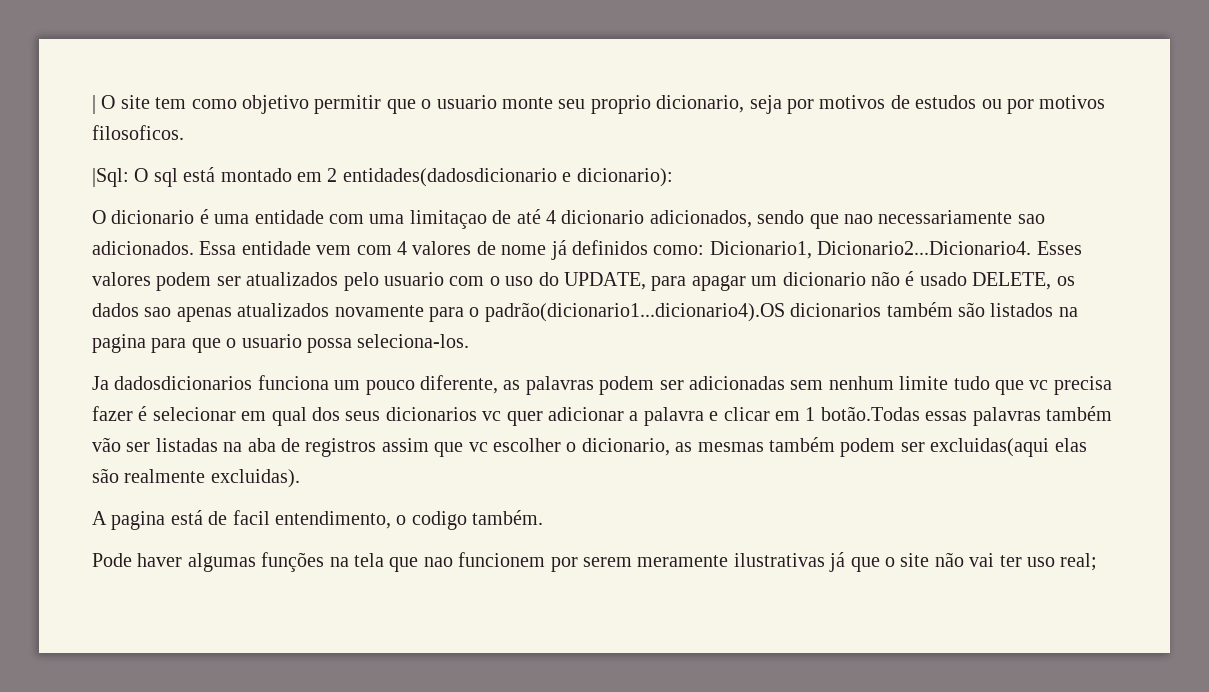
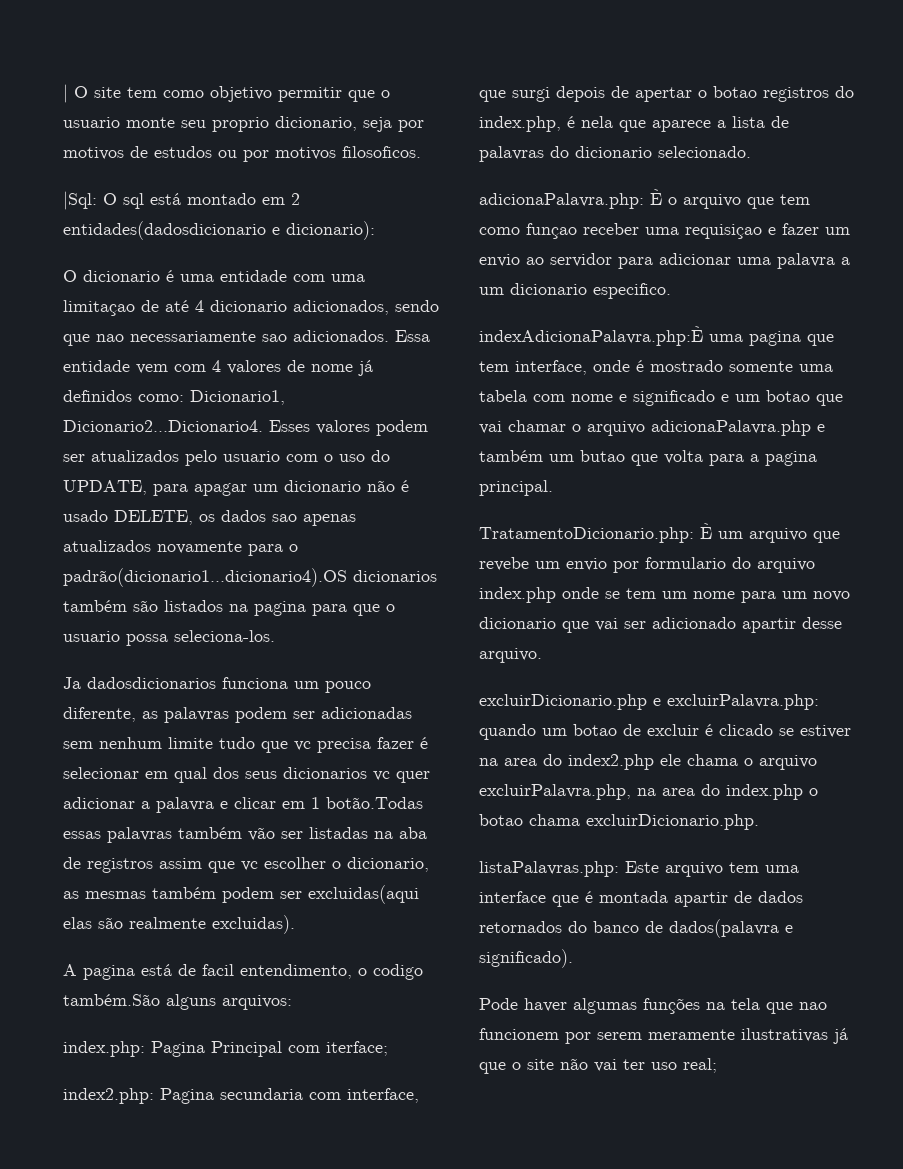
- A pagina está de facil entendimento, o codigo também.
+ A pagina está de facil entendimento, o codigo também.São alguns arquivos:
+ index.php: Pagina Principal com iterface;
+ index2.php: Pagina secundaria com interface, que surgi depois de apertar o botao registros do index.php, é nela que aparece a lista de palavras do dicionario selecionado.
+ adicionaPalavra.php: È o arquivo que tem como funçao receber uma requisiçao e fazer um envio ao servidor para adicionar uma palavra a um dicionario especifico.
+ indexAdicionaPalavra.php:È uma pagina que tem interface, onde é mostrado somente uma tabela com nome e significado e um botao que vai chamar o arquivo adicionaPalavra.php e também um butao que volta para a pagina principal.
+ TratamentoDicionario.php: È um arquivo que revebe um envio por formulario do arquivo index.php onde se tem um nome para um novo dicionario que vai ser adicionado apartir desse arquivo.
+ excluirDicionario.php e excluirPalavra.php: quando um botao de excluir é clicado se estiver na area do index2.php ele chama o arquivo excluirPalavra.php, na area do index.php o botao chama excluirDicionario.php.
+ listaPalavras.php: Este arquivo tem uma interface que é montada apartir de dados retornados do banco de dados(palavra e significado).

